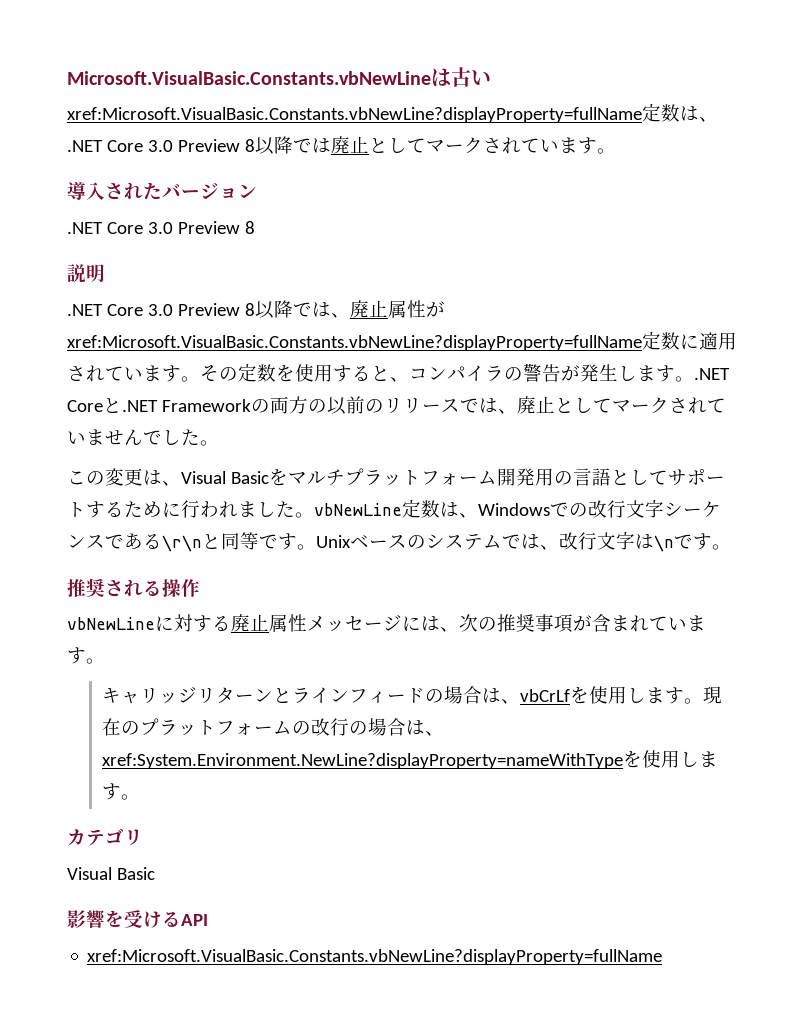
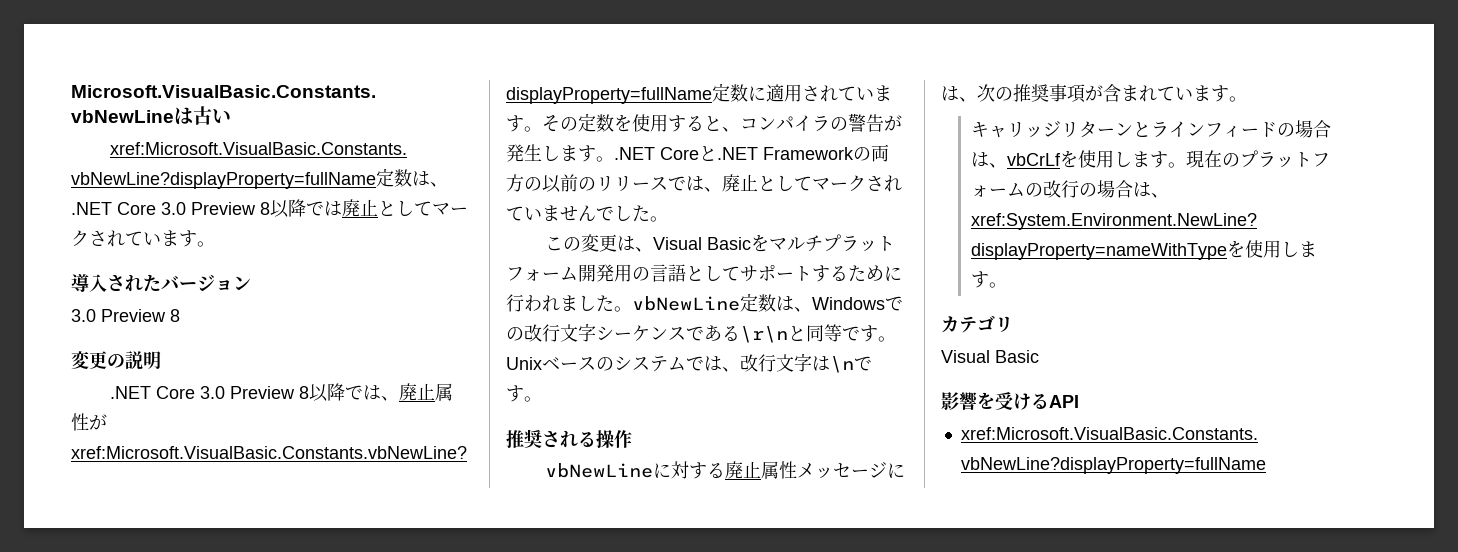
  導入されたバージョン
- .NET Core 3.0 Preview 8
+ 3.0 Preview 8
- 説明
+ 変更の説明

